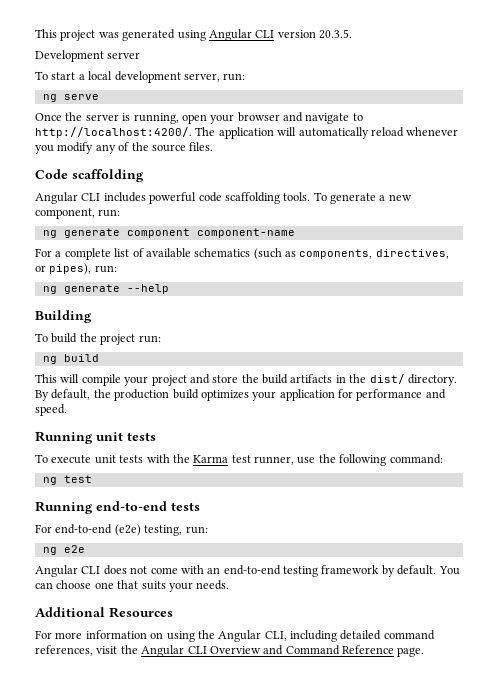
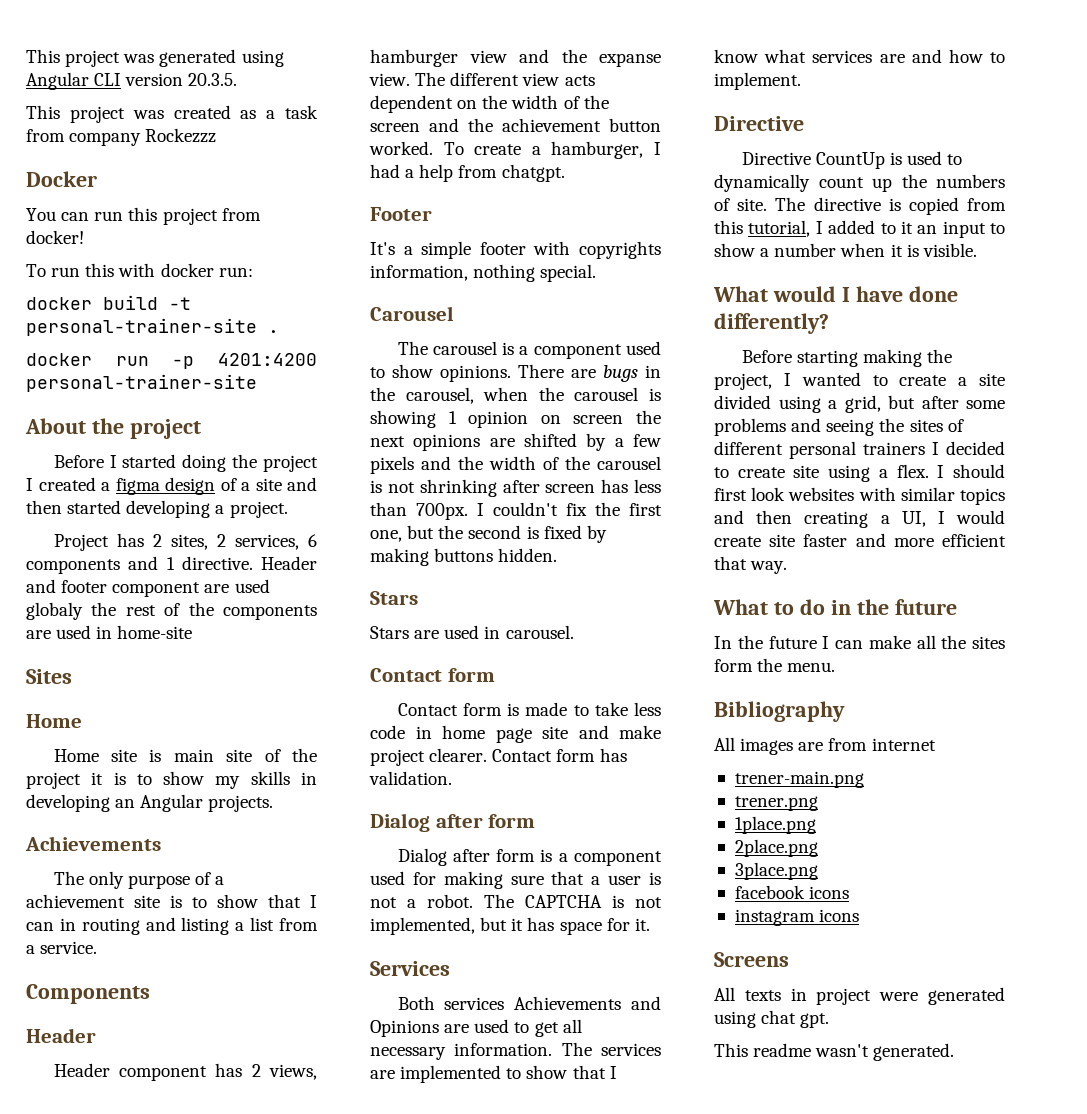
- Development server
- To start a local development server, run:
- ng serve
- Once the server is running, open your browser and navigate to http://localhost:4200/. The application will automatically reload whenever you modify any of the source files.
- Code scaffolding
- Angular CLI includes powerful code scaffolding tools. To generate a new component, run:
- ng generate component component-name
- For a complete list of available schematics (such as components, directives, or pipes), run:
- ng generate --help
- Building
- To build the project run:
- ng build
- This will compile your project and store the build artifacts in the dist/ directory. By default, the production build optimizes your application for performance and speed.
- Running unit tests
- To execute unit tests with the Karma test runner, use the following command:
- ng test
- Running end-to-end tests
- For end-to-end (e2e) testing, run:
- ng e2e
- Angular CLI does not come with an end-to-end testing framework by default. You can choose one that suits your needs.
- Additional Resources
- For more information on using the Angular CLI, including detailed command references, visit the Angular CLI Overview and Command Reference page.
+ This project was created as a task from company Rockezzz
+ Docker
+ You can run this project from docker!
+ To run this with docker run:
+ docker build -t personal-trainer-site .
+ docker run -p 4201:4200 personal-trainer-site
+ About the project
+ Before I started doing the project I created a figma design of a site and then started developing a project.
+ Project has 2 sites, 2 services, 6 components and 1 directive. Header and footer component are used globaly the rest of the components are used in home-site
+ Sites
+ Home
+ Home site is main site of the project it is to show my skills in developing an Angular projects.
+ Achievements
+ The only purpose of a achievement site is to show that I can in routing and listing a list from a service.
+ Components
+ Header
+ Header component has 2 views, hamburger view and the expanse view. The different view acts dependent on the width of the screen and the achievement button worked. To create a hamburger, I had a help from chatgpt.
+ Footer
+ It's a simple footer with copyrights information, nothing special.
+ Carousel
+ The carousel is a component used to show opinions. There are bugs in the carousel, when the carousel is showing 1 opinion on screen the next opinions are shifted by a few pixels and the width of the carousel is not shrinking after screen has less than 700px. I couldn't fix the first one, but the second is fixed by making buttons hidden.
+ Stars
+ Stars are used in carousel.
+ Contact form
+ Contact form is made to take less code in home page site and make project clearer. Contact form has validation.
+ Dialog after form
+ Dialog after form is a component used for making sure that a user is not a robot. The CAPTCHA is not implemented, but it has space for it.
+ Services
+ Both services Achievements and Opinions are used to get all necessary information. The services are implemented to show that I know what services are and how to implement.
+ Directive
+ Directive CountUp is used to dynamically count up the numbers of site. The directive is copied from this tutorial, I added to it an input to show a number when it is visible.
+ What would I have done differently?
+ Before starting making the project, I wanted to create a site divided using a grid, but after some problems and seeing the sites of different personal trainers I decided to create site using a flex. I should first look websites with similar topics and then creating a UI, I would create site faster and more efficient that way.
+ What to do in the future
+ In the future I can make all the sites form the menu.
+ Bibliography
+ All images are from internet
+ trener-main.png
+ trener.png
+ 1place.png
+ 2place.png
+ 3place.png
+ facebook icons
+ instagram icons
+ Screens
+ All texts in project were generated using chat gpt.
+ This readme wasn't generated.

